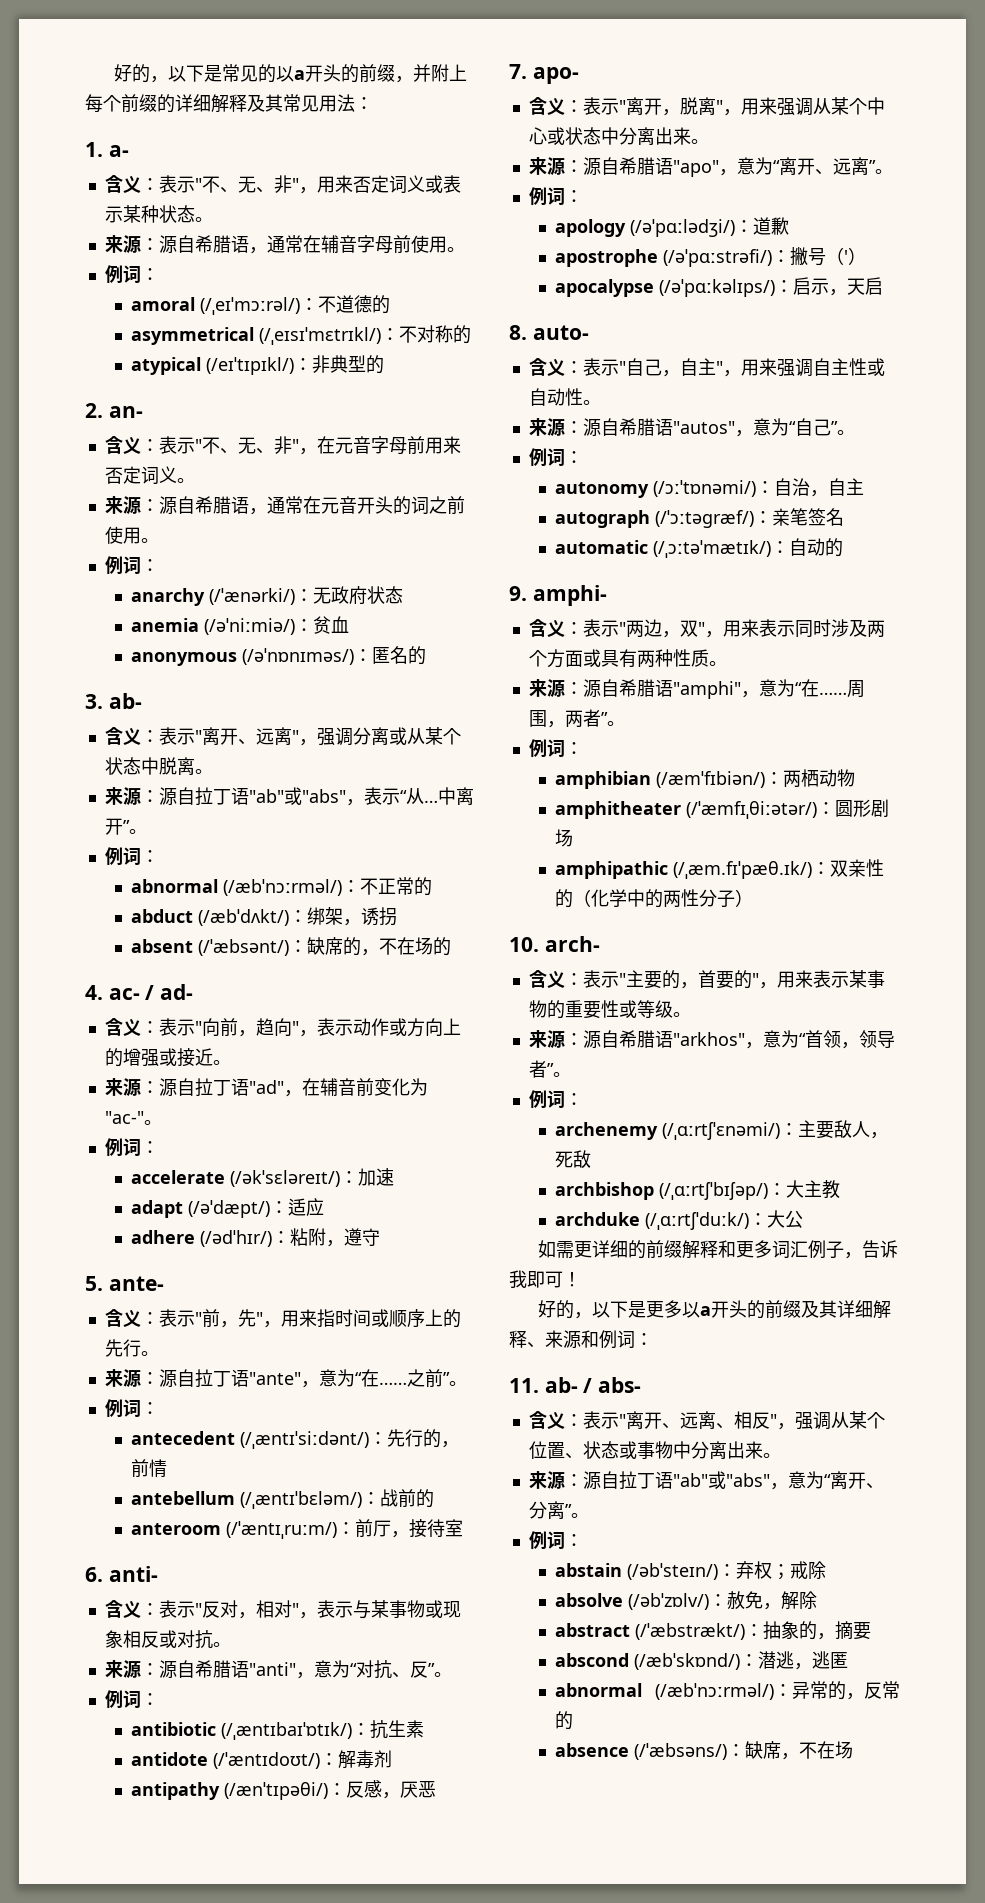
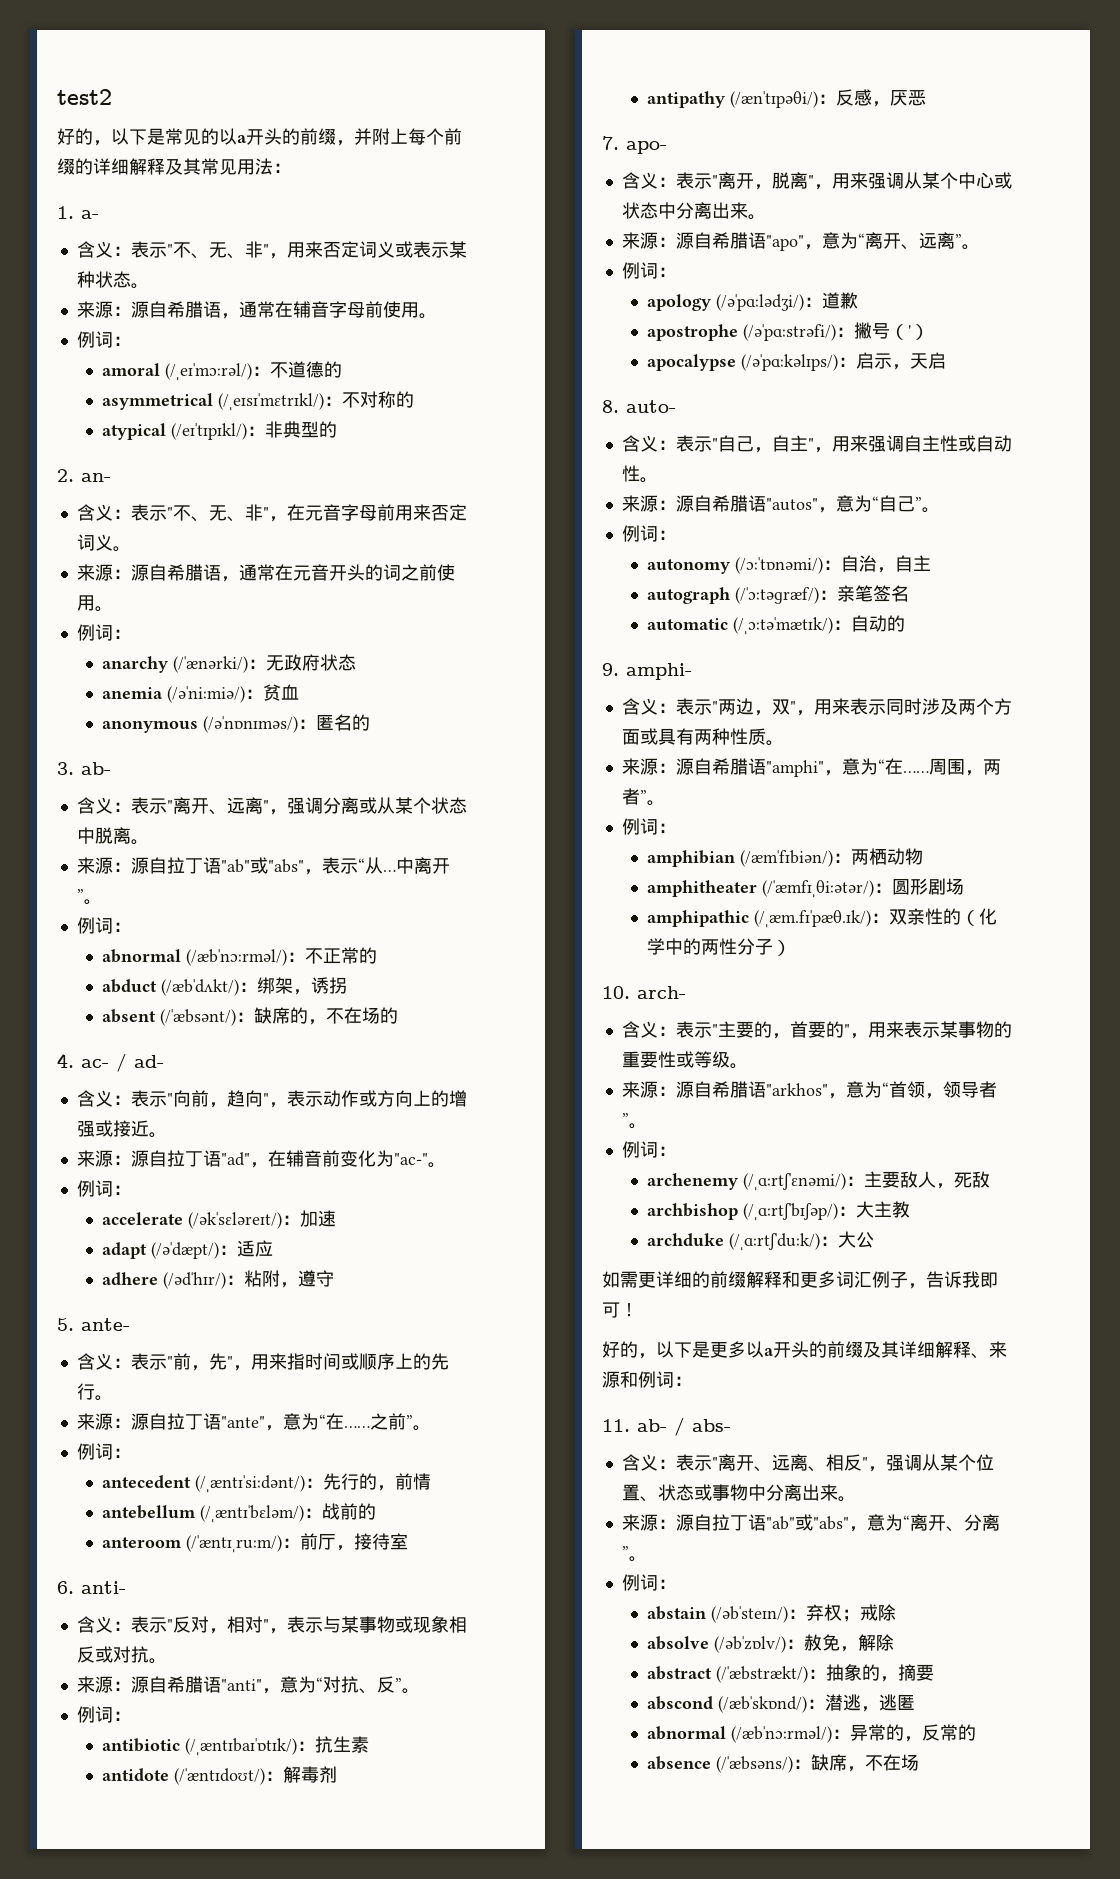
+ test2

